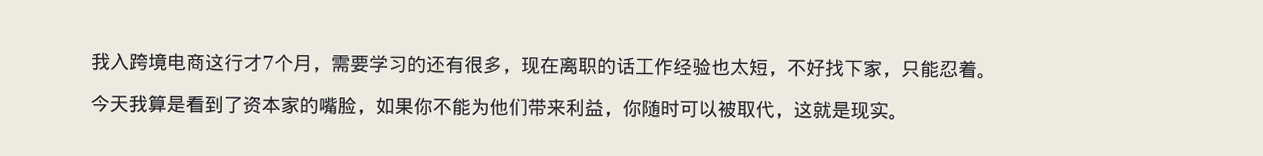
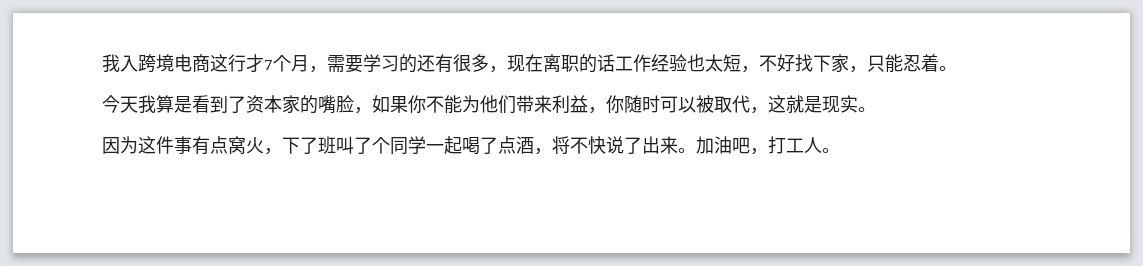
+ 因为这件事有点窝火，下了班叫了个同学一起喝了点酒，将不快说了出来。加油吧，打工人。

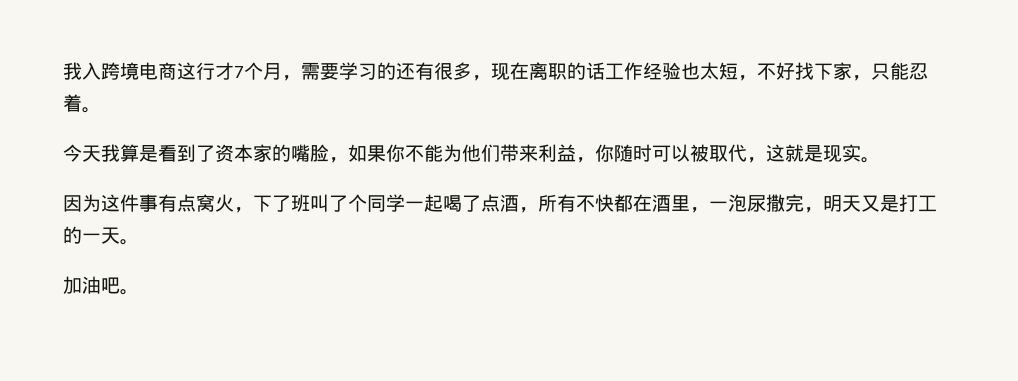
- 因为这件事有点窝火，下了班叫了个同学一起喝了点酒，将不快说了出来。加油吧，打工人。
+ 因为这件事有点窝火，下了班叫了个同学一起喝了点酒，所有不快都在酒里，一泡尿撒完，明天又是打工的一天。
+ 加油吧。

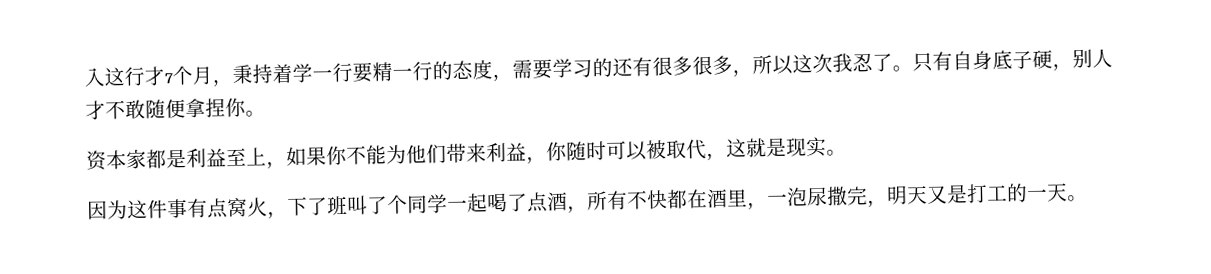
- 我入跨境电商这行才7个月，需要学习的还有很多，现在离职的话工作经验也太短，不好找下家，只能忍着。
- 今天我算是看到了资本家的嘴脸，如果你不能为他们带来利益，你随时可以被取代，这就是现实。
+ 入这行才7个月，秉持着学一行要精一行的态度，需要学习的还有很多很多，所以这次我忍了。只有自身底子硬，别人才不敢随便拿捏你。
+ 资本家都是利益至上，如果你不能为他们带来利益，你随时可以被取代，这就是现实。
- 加油吧。

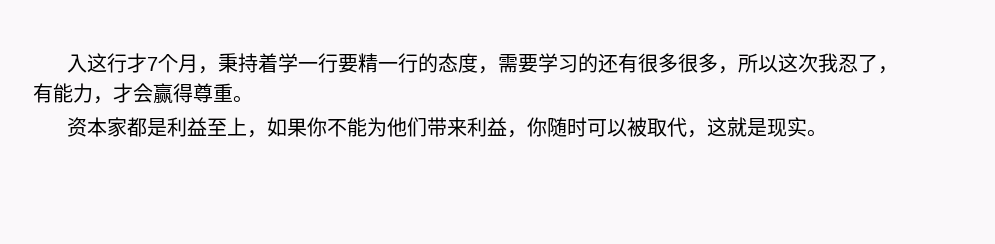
- 入这行才7个月，秉持着学一行要精一行的态度，需要学习的还有很多很多，所以这次我忍了。只有自身底子硬，别人才不敢随便拿捏你。
+ 入这行才7个月，秉持着学一行要精一行的态度，需要学习的还有很多很多，所以这次我忍了，有能力，才会赢得尊重。
- 因为这件事有点窝火，下了班叫了个同学一起喝了点酒，所有不快都在酒里，一泡尿撒完，明天又是打工的一天。

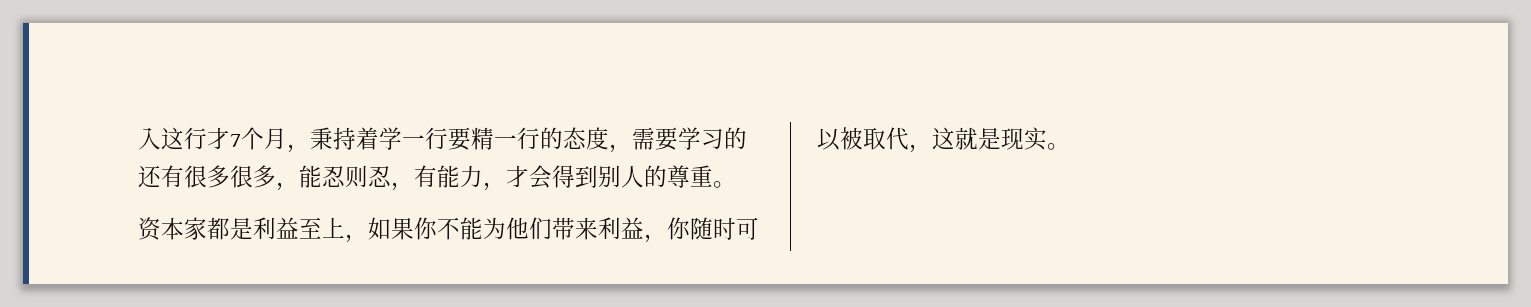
- 入这行才7个月，秉持着学一行要精一行的态度，需要学习的还有很多很多，所以这次我忍了，有能力，才会赢得尊重。
+ 入这行才7个月，秉持着学一行要精一行的态度，需要学习的还有很多很多，能忍则忍，有能力，才会得到别人的尊重。

